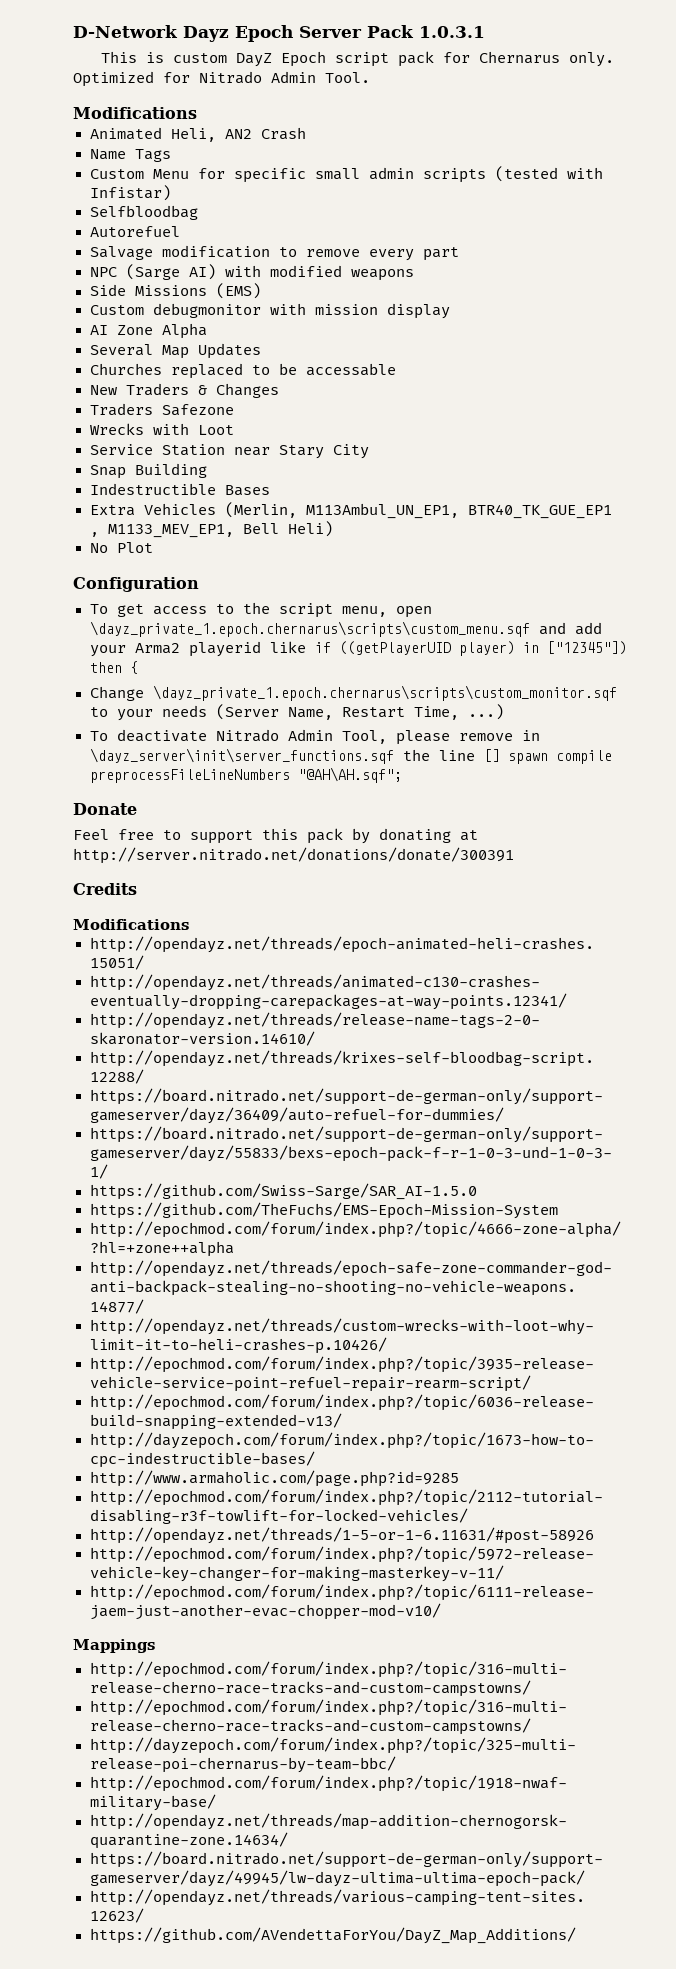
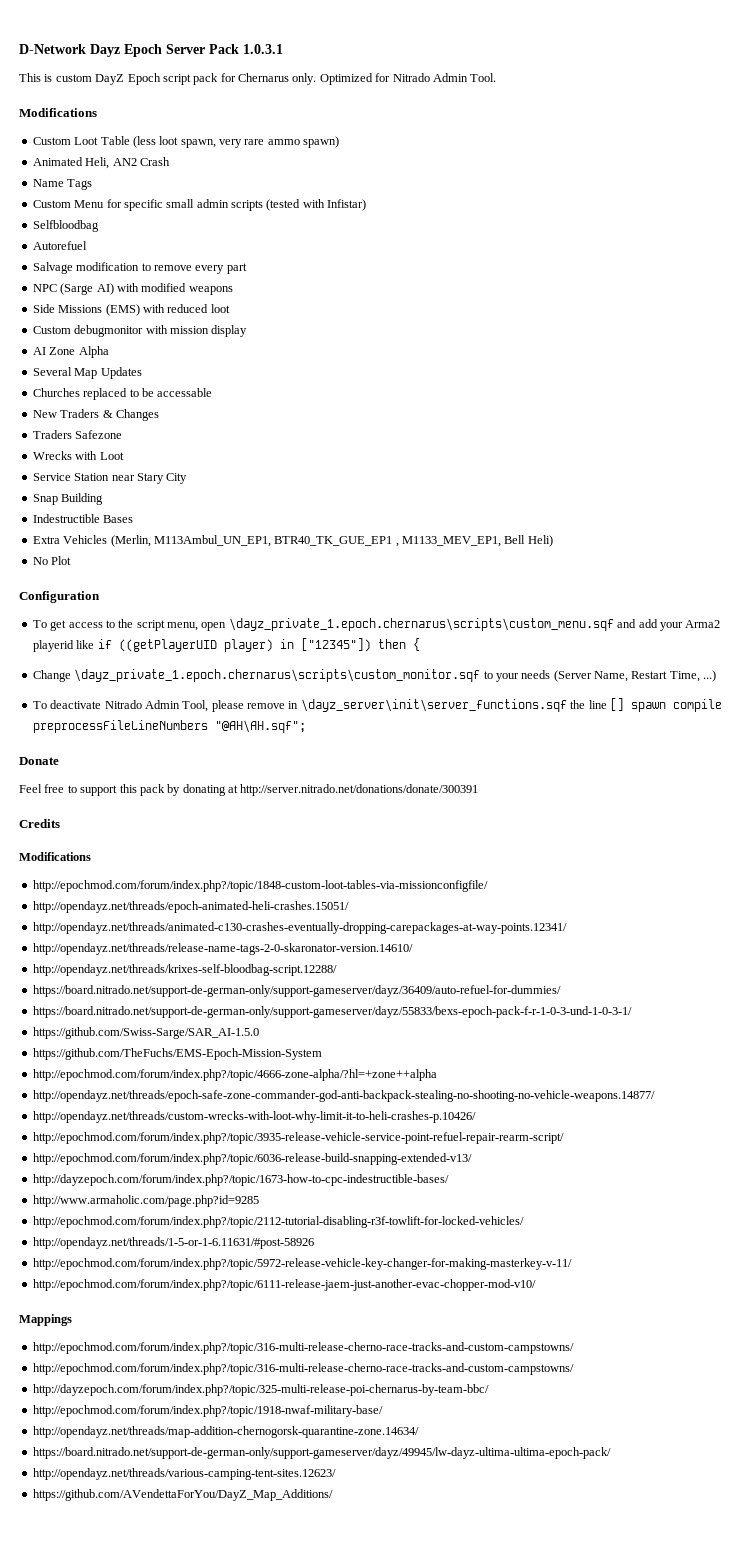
+ Custom Loot Table (less loot spawn, very rare ammo spawn)
- Side Missions (EMS)
+ Side Missions (EMS) with reduced loot
+ http://epochmod.com/forum/index.php?/topic/1848-custom-loot-tables-via-missionconfigfile/

